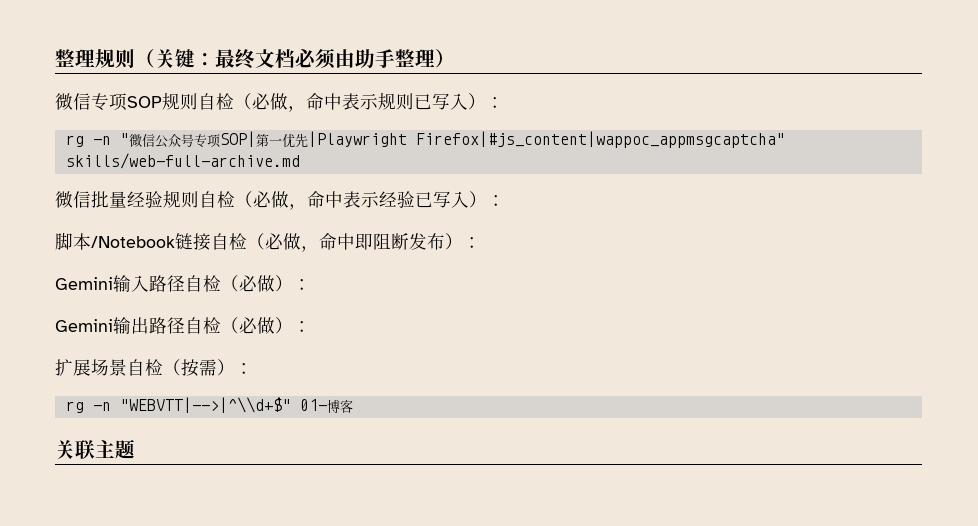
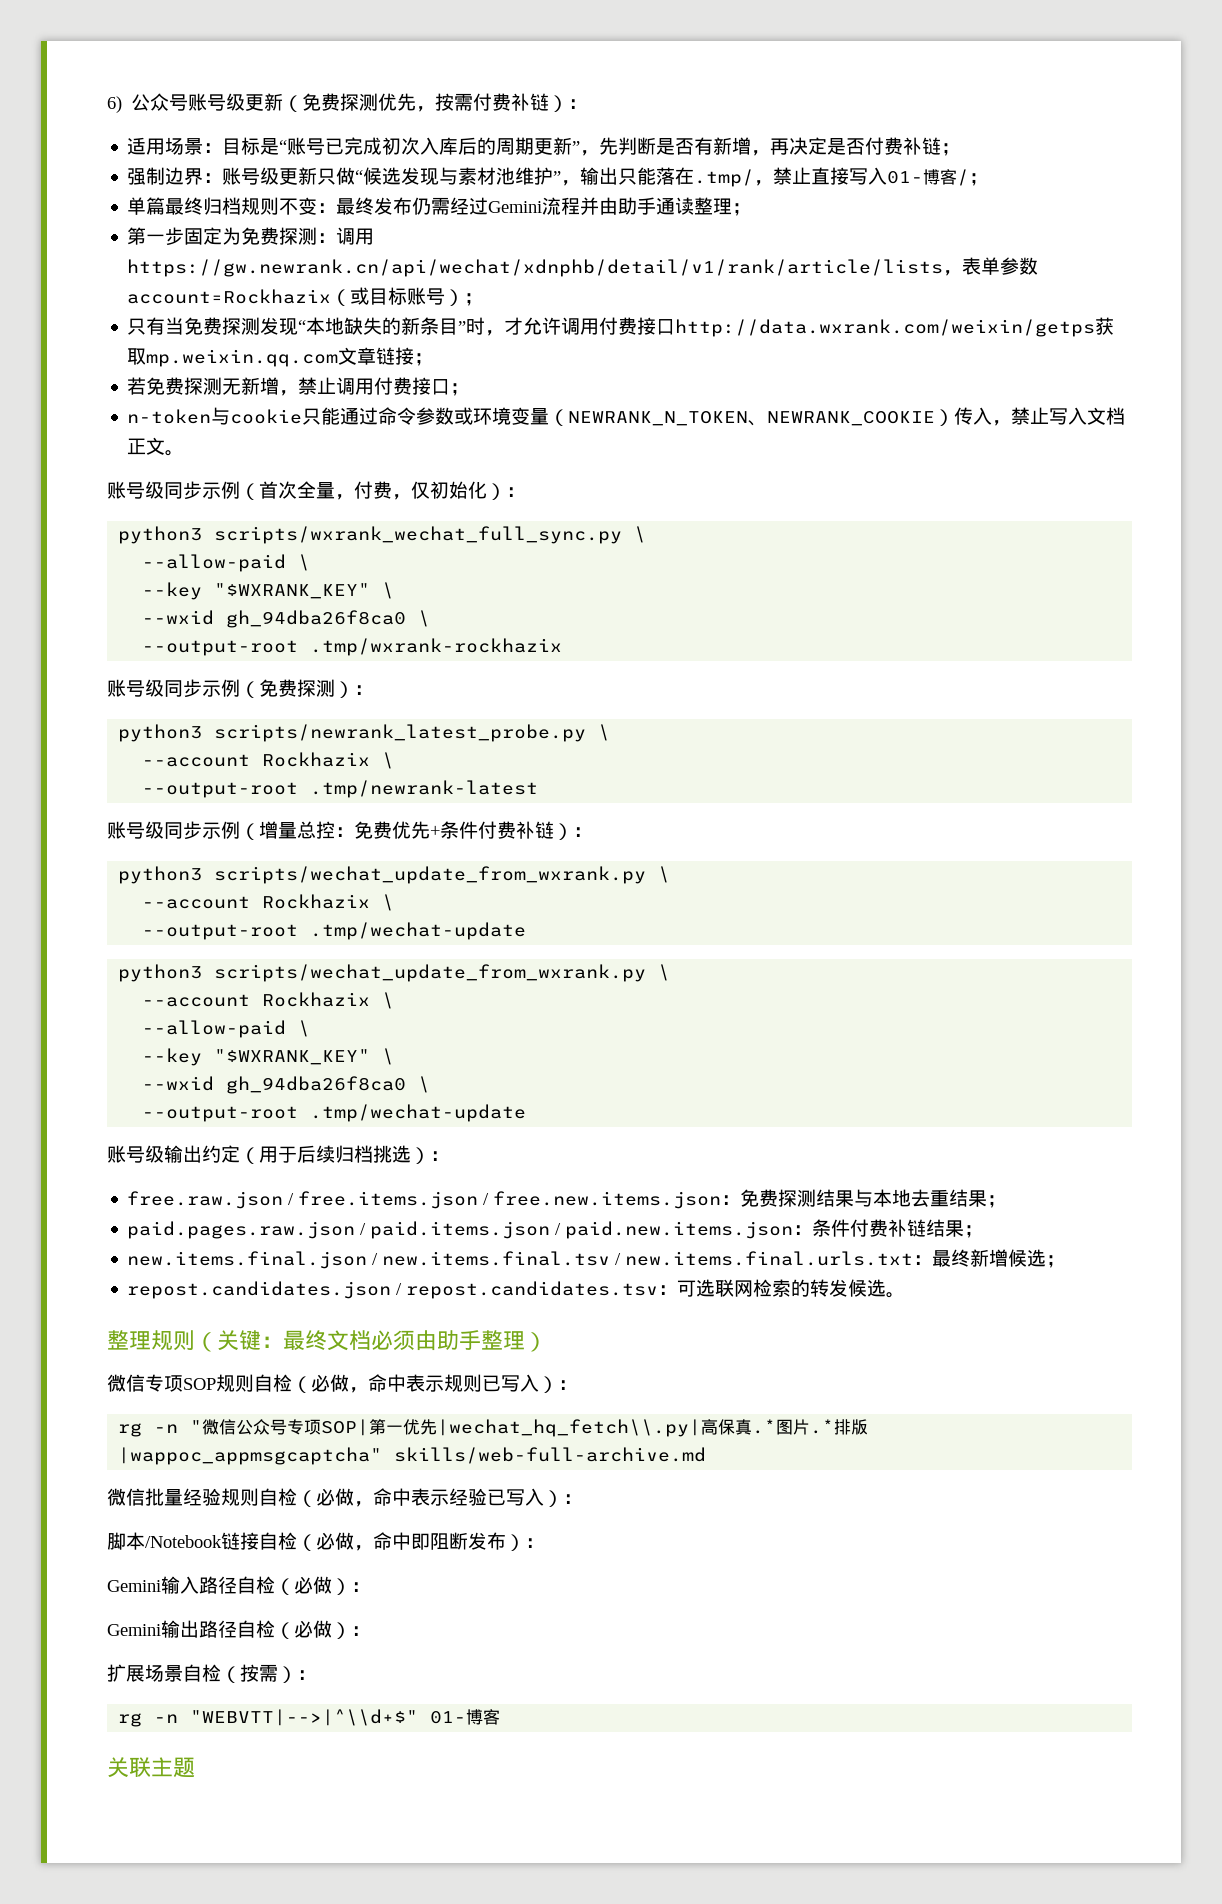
+ 6)公众号账号级更新（免费探测优先，按需付费补链）：
+ 适用场景：目标是“账号已完成初次入库后的周期更新”，先判断是否有新增，再决定是否付费补链；
+ 强制边界：账号级更新只做“候选发现与素材池维护”，输出只能落在.tmp/，禁止直接写入01-博客/；
+ 单篇最终归档规则不变：最终发布仍需经过Gemini流程并由助手通读整理；
+ 第一步固定为免费探测：调用https://gw.newrank.cn/api/wechat/xdnphb/detail/v1/rank/article/lists，表单参数account=Rockhazix（或目标账号）；
+ 只有当免费探测发现“本地缺失的新条目”时，才允许调用付费接口http://data.wxrank.com/weixin/getps获取mp.weixin.qq.com文章链接；
+ 若免费探测无新增，禁止调用付费接口；
+ n-token与cookie只能通过命令参数或环境变量（NEWRANK_N_TOKEN、NEWRANK_COOKIE）传入，禁止写入文档正文。
+ 账号级同步示例（首次全量，付费，仅初始化）：
+ python3 scripts/wxrank_wechat_full_sync.py \
+ --allow-paid \
+ --key "$WXRANK_KEY" \
+ --wxid gh_94dba26f8ca0 \
+ --output-root .tmp/wxrank-rockhazix
+ 账号级同步示例（免费探测）：
+ python3 scripts/newrank_latest_probe.py \
+ --account Rockhazix \
+ --output-root .tmp/newrank-latest
+ 账号级同步示例（增量总控：免费优先+条件付费补链）：
+ python3 scripts/wechat_update_from_wxrank.py \
+ --account Rockhazix \
+ --output-root .tmp/wechat-update
+ python3 scripts/wechat_update_from_wxrank.py \
+ --account Rockhazix \
+ --allow-paid \
+ --key "$WXRANK_KEY" \
+ --wxid gh_94dba26f8ca0 \
+ --output-root .tmp/wechat-update
+ 账号级输出约定（用于后续归档挑选）：
+ free.raw.json / free.items.json / free.new.items.json：免费探测结果与本地去重结果；
+ paid.pages.raw.json / paid.items.json / paid.new.items.json：条件付费补链结果；
+ new.items.final.json / new.items.final.tsv / new.items.final.urls.txt：最终新增候选；
+ repost.candidates.json / repost.candidates.tsv：可选联网检索的转发候选。
- rg -n "微信公众号专项SOP|第一优先|Playwright Firefox|#js_content|wappoc_appmsgcaptcha" skills/web-full-archive.md
+ rg -n "微信公众号专项SOP|第一优先|wechat_hq_fetch\\.py|高保真.*图片.*排版|wappoc_appmsgcaptcha" skills/web-full-archive.md

